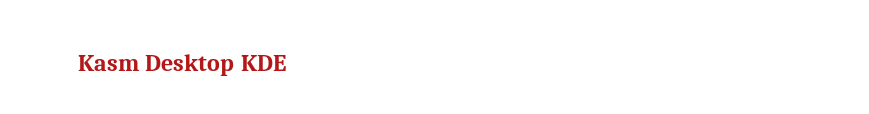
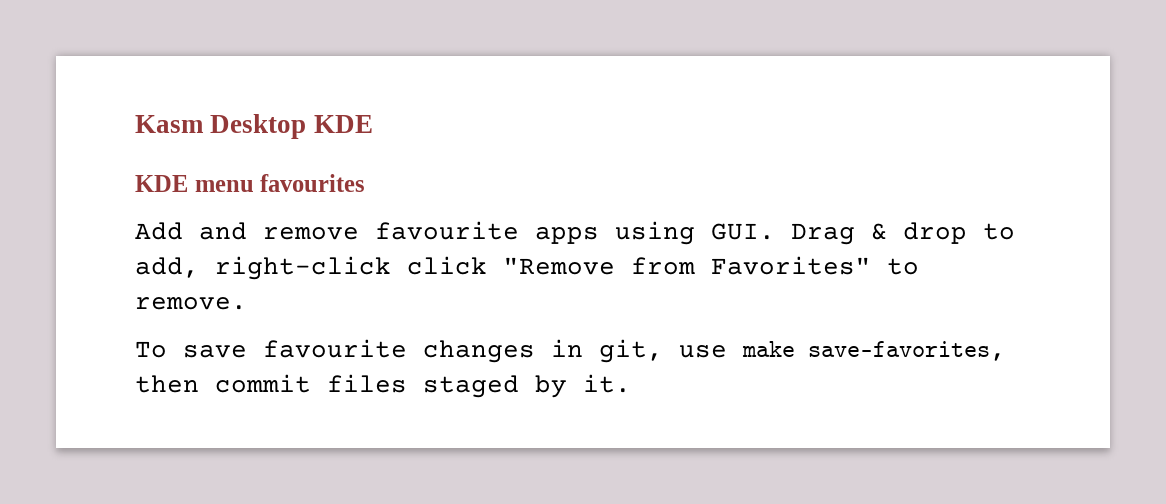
+ KDE menu favourites
+ Add and remove favourite apps using GUI. Drag & drop to add, right-click click "Remove from Favorites" to remove.
+ To save favourite changes in git, use make save-favorites, then commit files staged by it.

